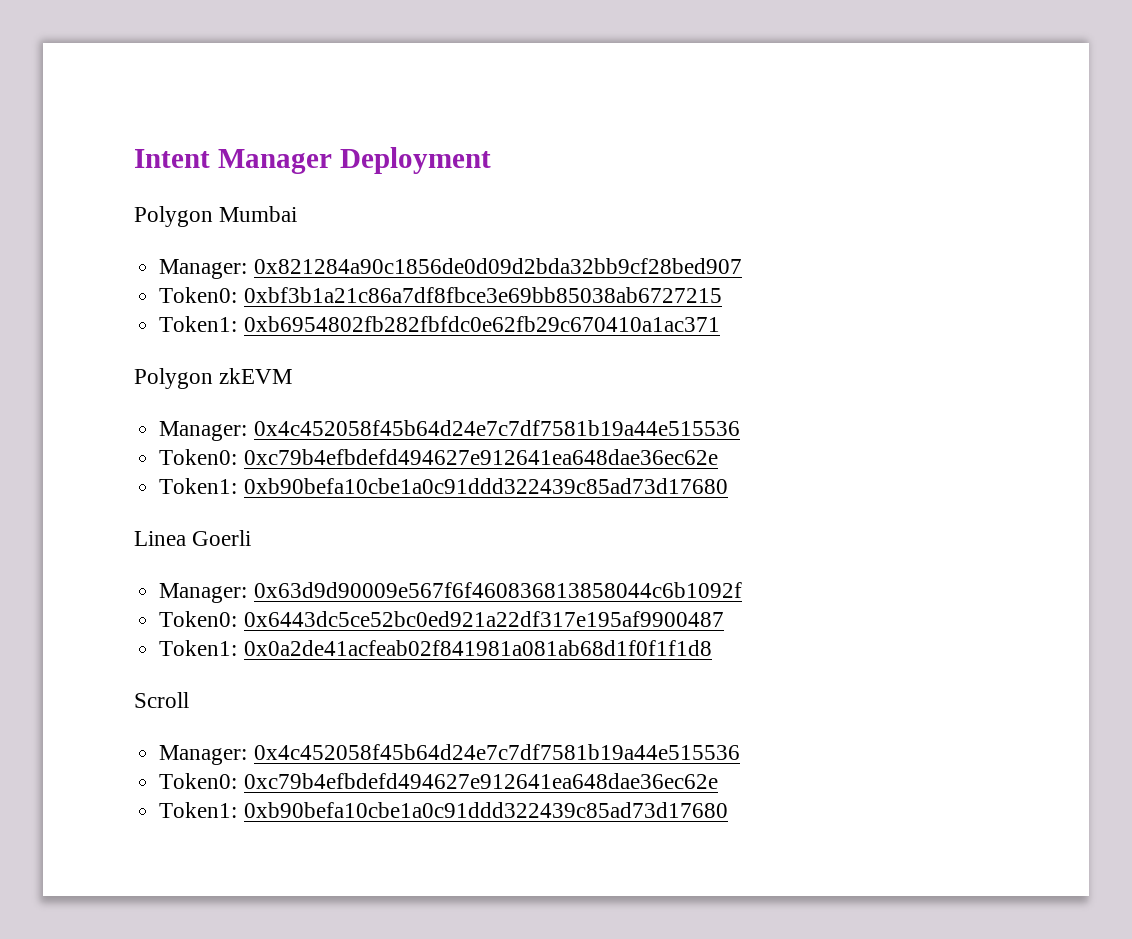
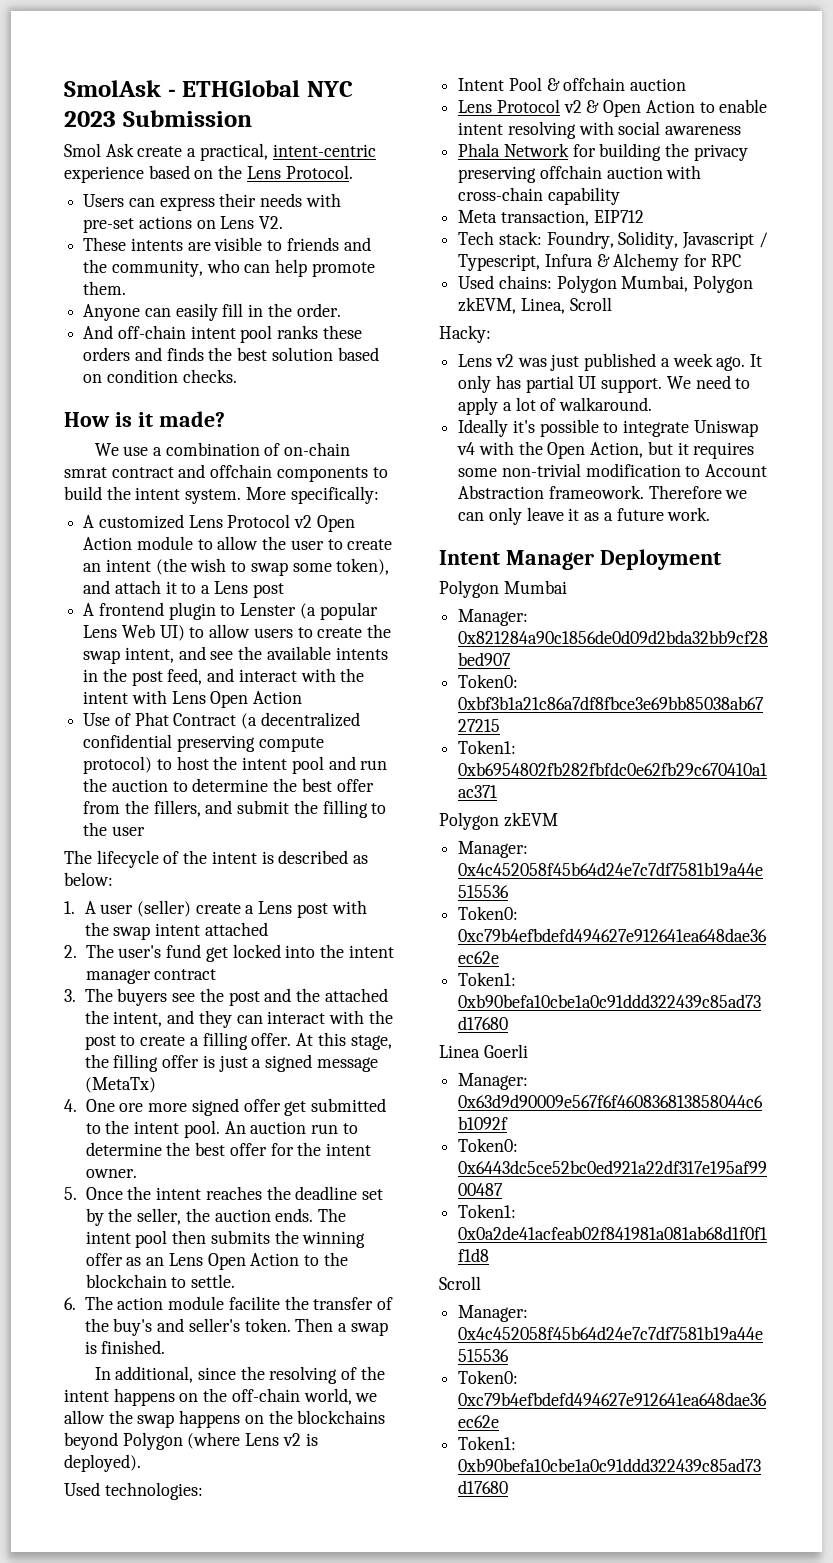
+ SmolAsk - ETHGlobal NYC 2023 Submission
+ Smol Ask create a practical, intent-centric experience based on the Lens Protocol.
+ Users can express their needs with pre-set actions on Lens V2.
+ These intents are visible to friends and the community, who can help promote them.
+ Anyone can easily fill in the order.
+ And off-chain intent pool ranks these orders and finds the best solution based on condition checks.
+ How is it made?
+ We use a combination of on-chain smrat contract and offchain components to build the intent system. More specifically:
+ A customized Lens Protocol v2 Open Action module to allow the user to create an intent (the wish to swap some token), and attach it to a Lens post
+ A frontend plugin to Lenster (a popular Lens Web UI) to allow users to create the swap intent, and see the available intents in the post feed, and interact with the intent with Lens Open Action
+ Use of Phat Contract (a decentralized confidential preserving compute protocol) to host the intent pool and run the auction to determine the best offer from the fillers, and submit the filling to the user
+ The lifecycle of the intent is described as below:
+ 1. A user (seller) create a Lens post with the swap intent attached
+ 2. The user's fund get locked into the intent manager contract
+ 3. The buyers see the post and the attached the intent, and they can interact with the post to create a filling offer. At this stage, the filling offer is just a signed message (MetaTx)
+ 4. One ore more signed offer get submitted to the intent pool. An auction run to determine the best offer for the intent owner.
+ 5. Once the intent reaches the deadline set by the seller, the auction ends. The intent pool then submits the winning offer as an Lens Open Action to the blockchain to settle.
+ 6. The action module facilite the transfer of the buy's and seller's token. Then a swap is finished.
+ In additional, since the resolving of the intent happens on the off-chain world, we allow the swap happens on the blockchains beyond Polygon (where Lens v2 is deployed).
+ Used technologies:
+ Intent Pool & offchain auction
+ Lens Protocol v2 & Open Action to enable intent resolving with social awareness
+ Phala Network for building the privacy preserving offchain auction with cross-chain capability
+ Meta transaction, EIP712
+ Tech stack: Foundry, Solidity, Javascript / Typescript, Infura & Alchemy for RPC
+ Used chains: Polygon Mumbai, Polygon zkEVM, Linea, Scroll
+ Hacky:
+ Lens v2 was just published a week ago. It only has partial UI support. We need to apply a lot of walkaround.
+ Ideally it's possible to integrate Uniswap v4 with the Open Action, but it requires some non-trivial modification to Account Abstraction frameowork. Therefore we can only leave it as a future work.

